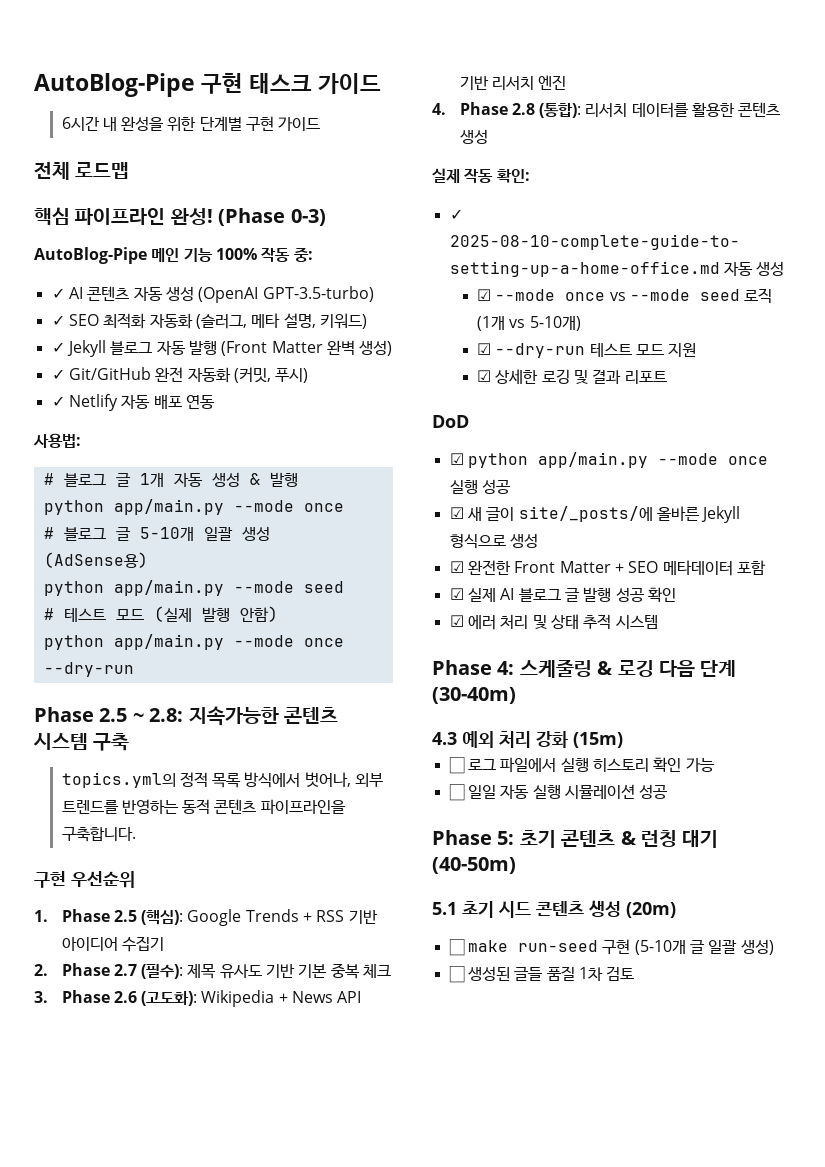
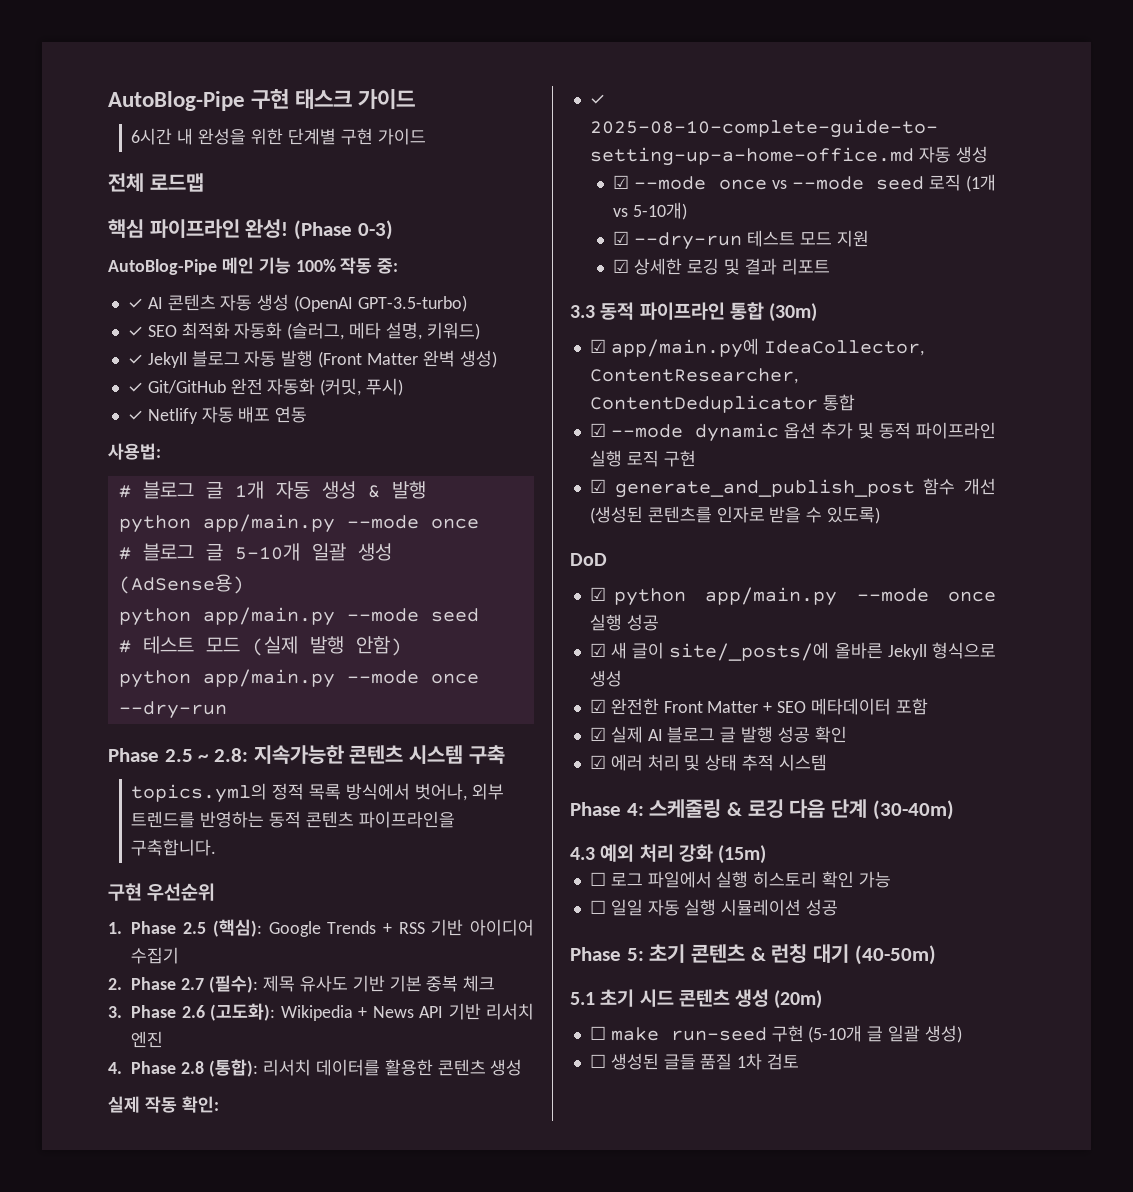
+ 3.3 동적 파이프라인 통합 (30m)
+ ☑ app/main.py에 IdeaCollector, ContentResearcher, ContentDeduplicator 통합
+ ☑ --mode dynamic 옵션 추가 및 동적 파이프라인 실행 로직 구현
+ ☑ generate_and_publish_post 함수 개선 (생성된 콘텐츠를 인자로 받을 수 있도록)

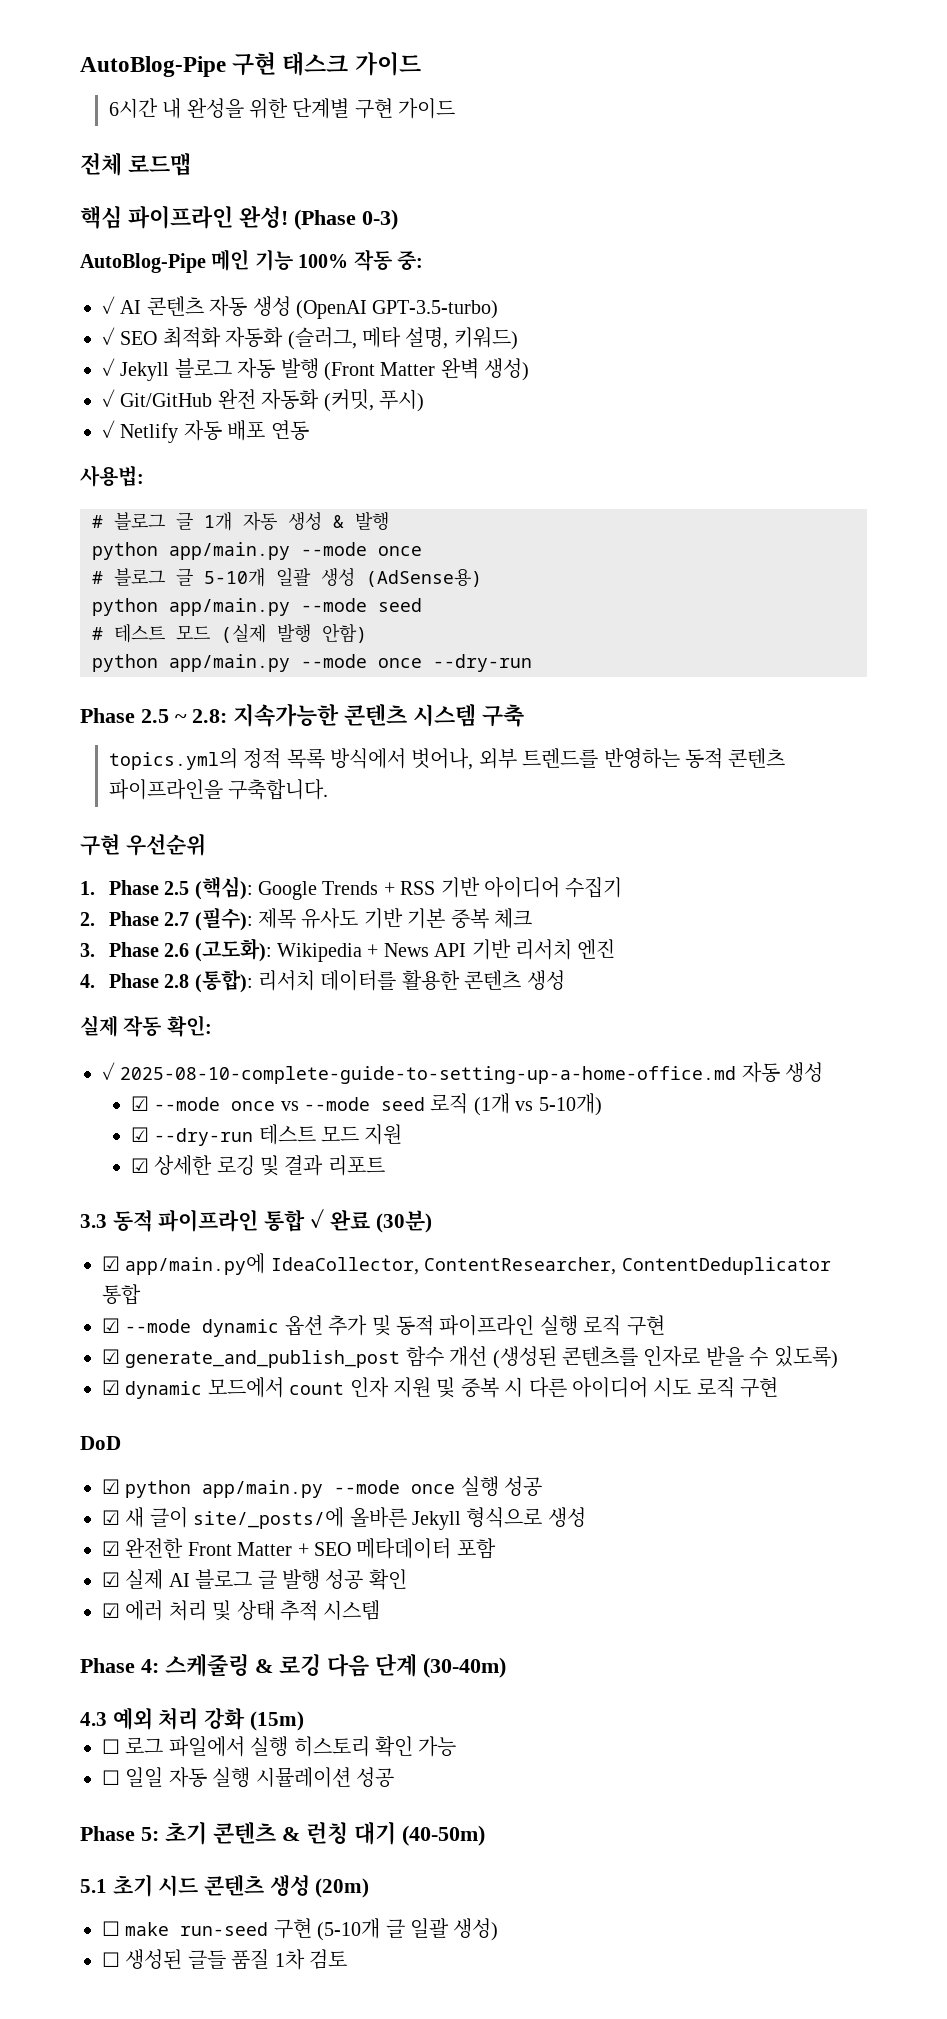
- 3.3 동적 파이프라인 통합 (30m)
+ 3.3 동적 파이프라인 통합 ✓ 완료 (30분)
+ ☑ dynamic 모드에서 count 인자 지원 및 중복 시 다른 아이디어 시도 로직 구현

